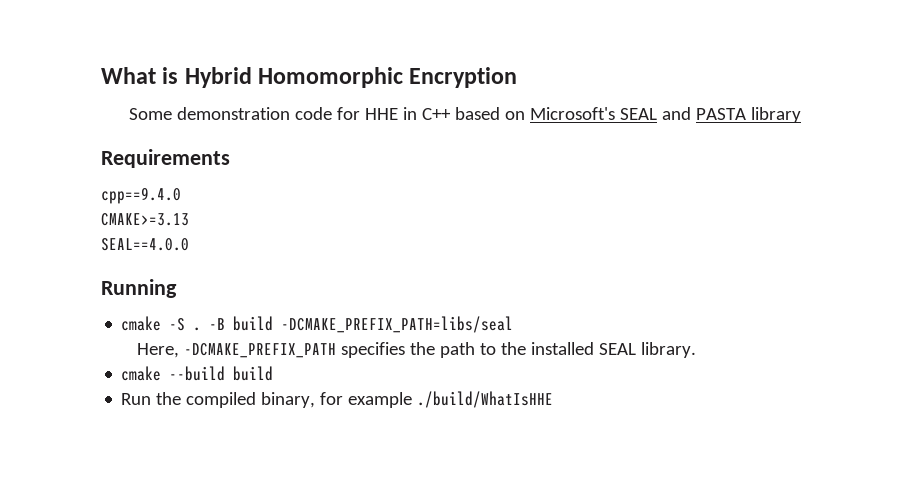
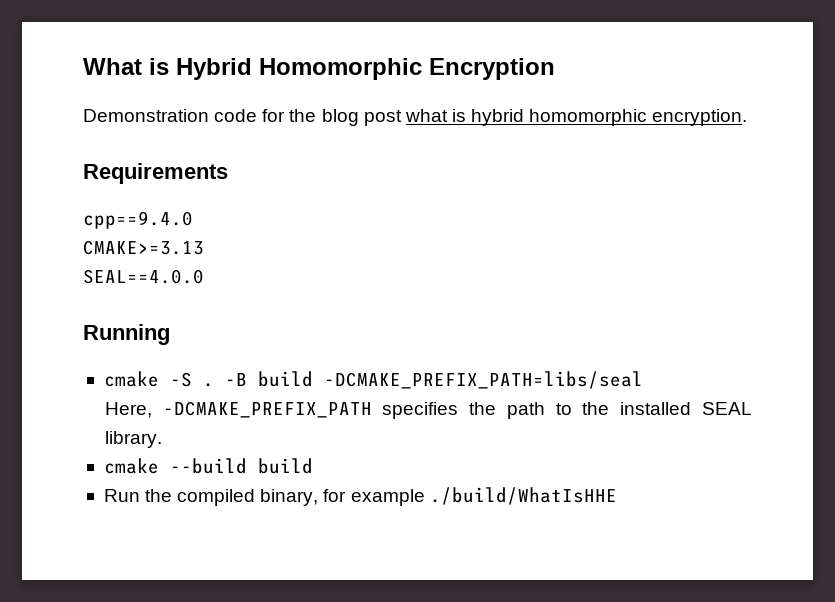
- Some demonstration code for HHE in C++ based on Microsoft's SEAL and PASTA library
+ Demonstration code for the blog post what is hybrid homomorphic encryption.

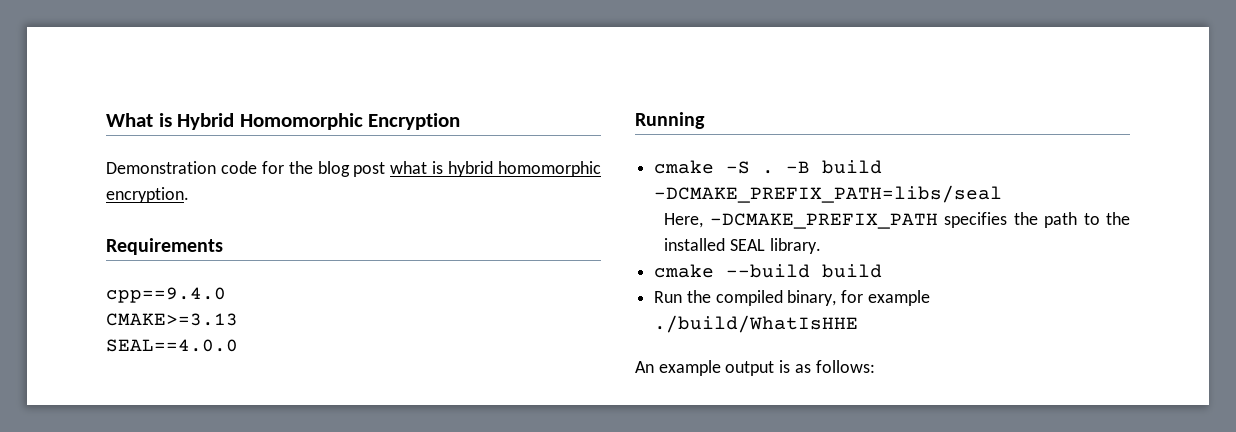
+ An example output is as follows:

